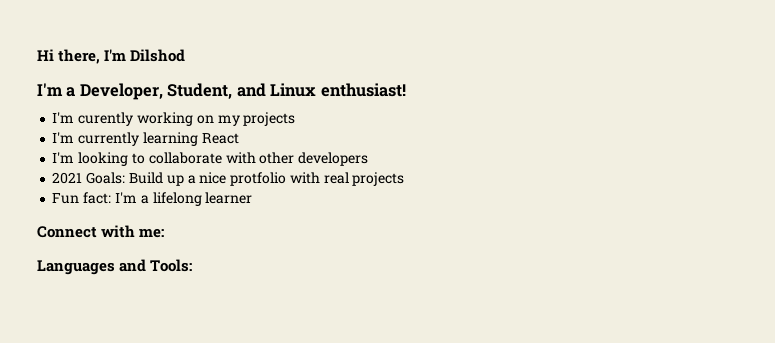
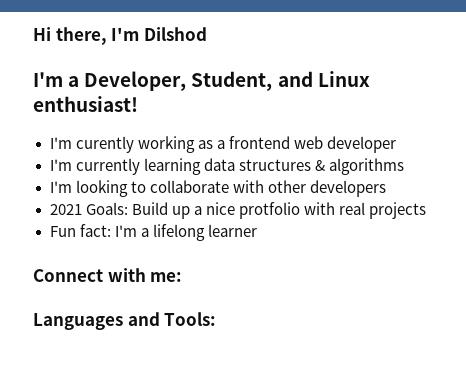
- I'm curently working on my projects
+ I'm curently working as a frontend web developer
- I'm currently learning React
+ I'm currently learning data structures & algorithms

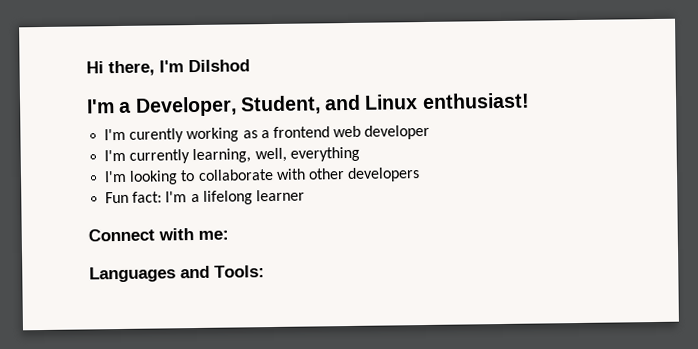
- I'm currently learning data structures & algorithms
+ I'm currently learning, well, everything
- 2021 Goals: Build up a nice protfolio with real projects

